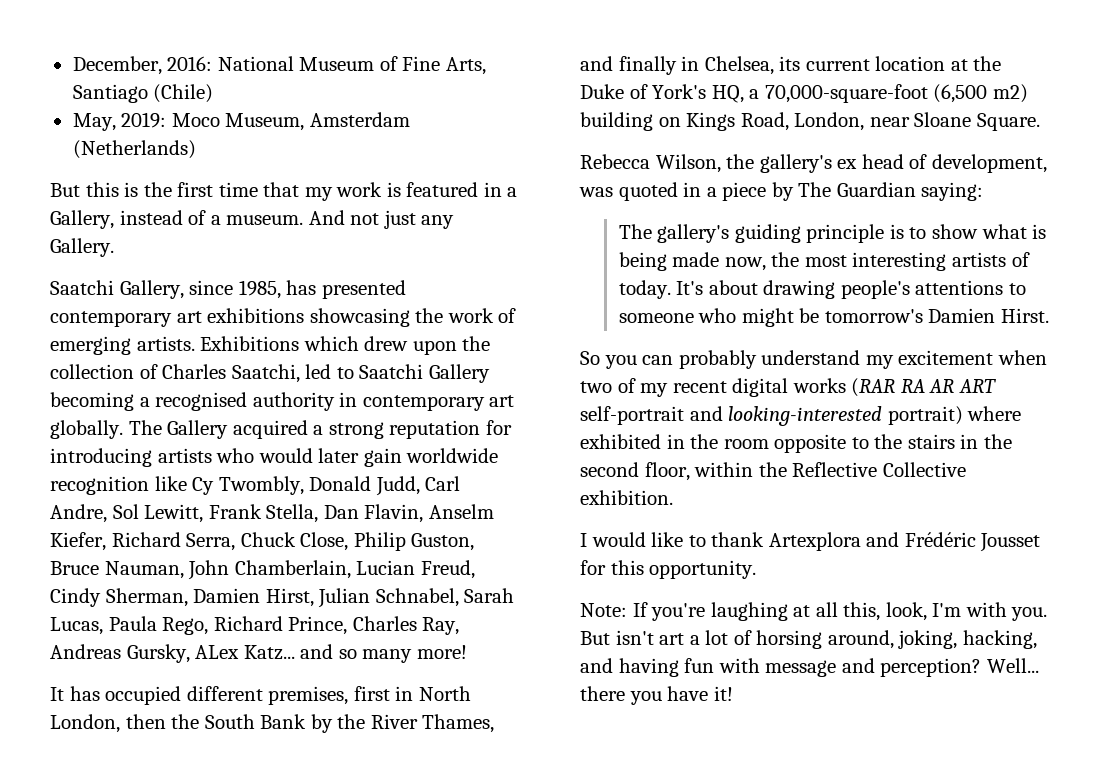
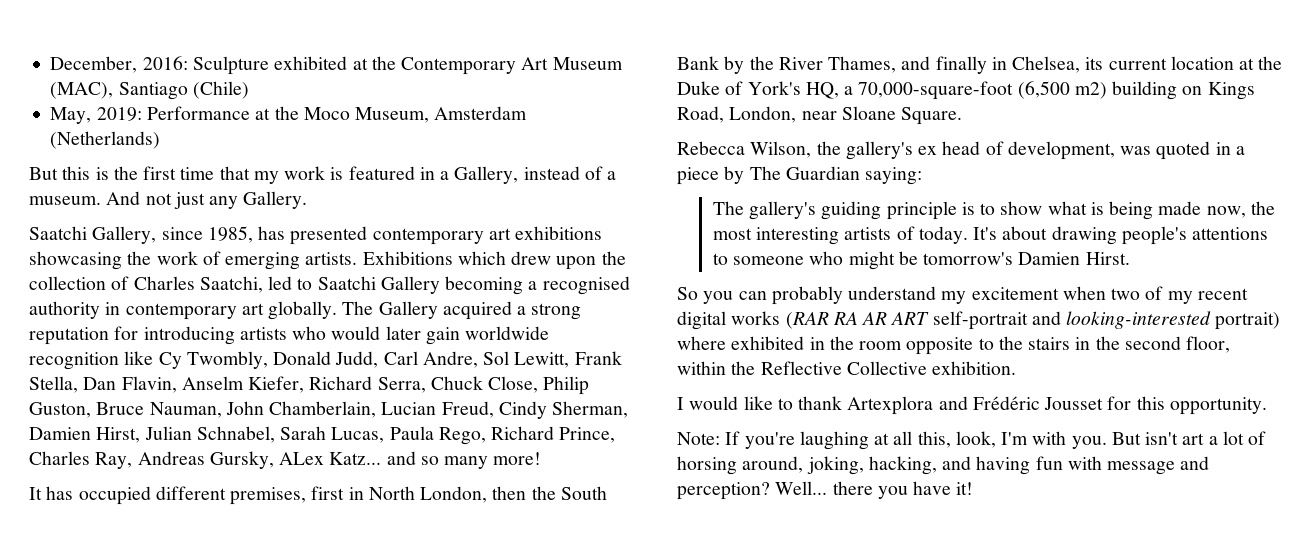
- December, 2016: National Museum of Fine Arts, Santiago (Chile)
+ December, 2016: Sculpture exhibited at the Contemporary Art Museum (MAC), Santiago (Chile)
- May, 2019: Moco Museum, Amsterdam (Netherlands)
+ May, 2019: Performance at the Moco Museum, Amsterdam (Netherlands)

